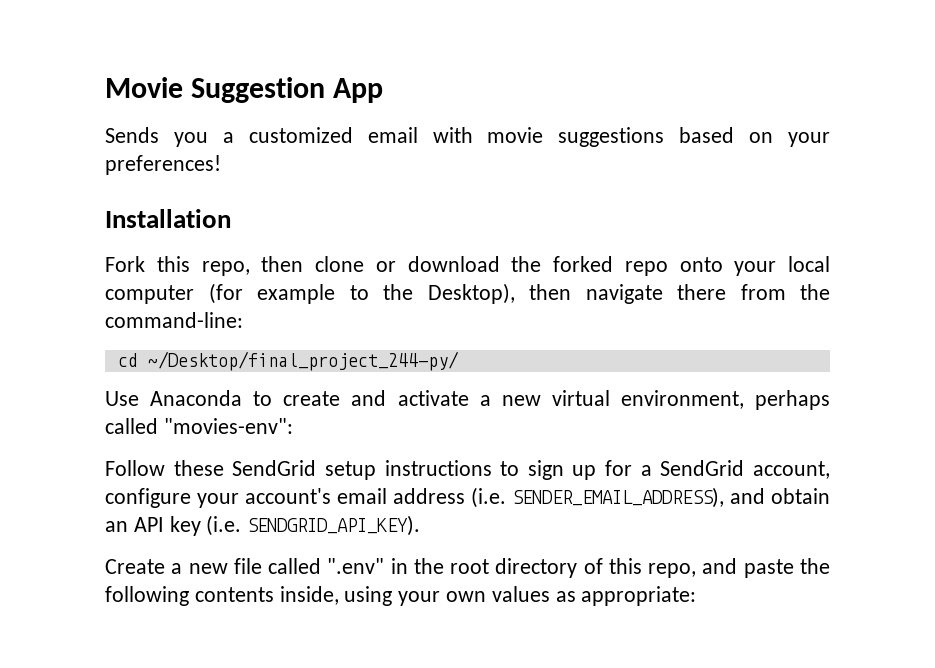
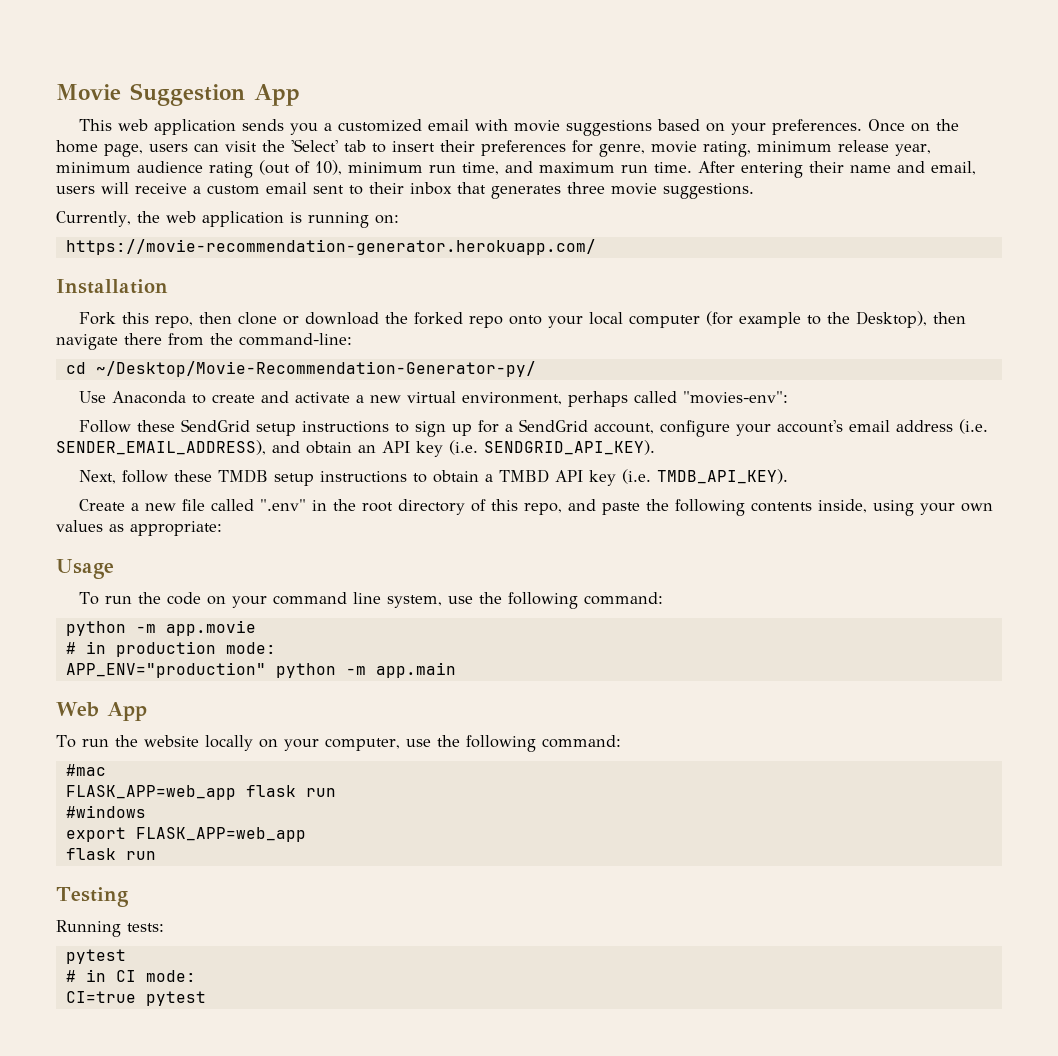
- Sends you a customized email with movie suggestions based on your preferences!
+ This web application sends you a customized email with movie suggestions based on your preferences. Once on the home page, users can visit the 'Select' tab to insert their preferences for genre, movie rating, minimum release year, minimum audience rating (out of 10), minimum run time, and maximum run time. After entering their name and email, users will receive a custom email sent to their inbox that generates three movie suggestions.
+ Currently, the web application is running on:
+ https://movie-recommendation-generator.herokuapp.com/
- cd ~/Desktop/final_project_244-py/
+ cd ~/Desktop/Movie-Recommendation-Generator-py/
+ Next, follow these TMDB setup instructions to obtain a TMBD API key (i.e. TMDB_API_KEY).
+ Usage
+ To run the code on your command line system, use the following command:
+ python -m app.movie
+ # in production mode:
+ APP_ENV="production" python -m app.main
+ Web App
+ To run the website locally on your computer, use the following command:
+ #mac
+ FLASK_APP=web_app flask run
+ #windows
+ export FLASK_APP=web_app
+ flask run
+ Testing
+ Running tests:
+ pytest
+ # in CI mode:
+ CI=true pytest

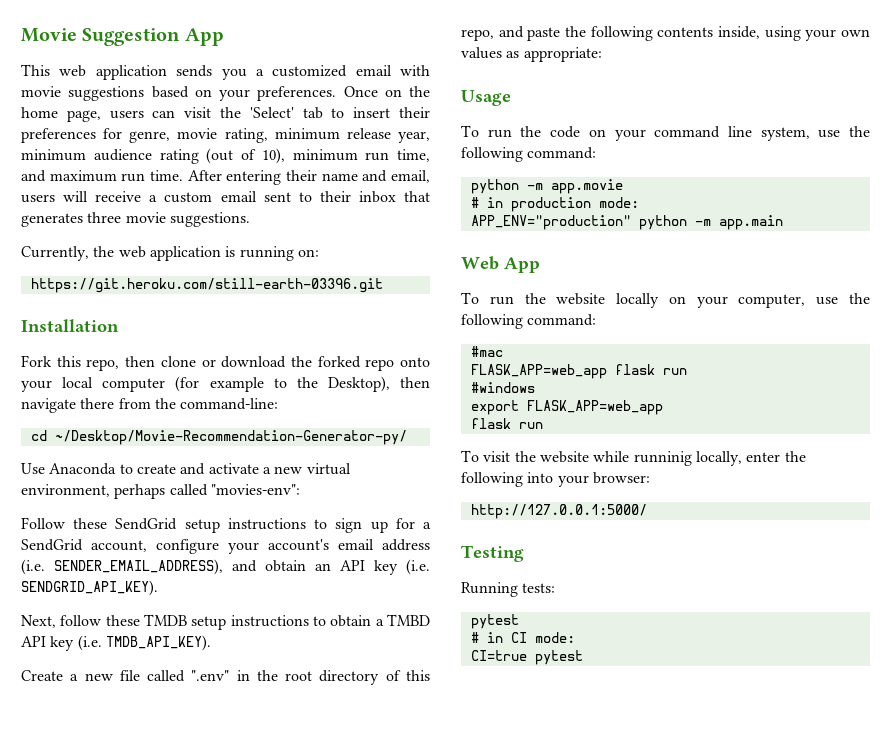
- https://movie-recommendation-generator.herokuapp.com/
+ https://git.heroku.com/still-earth-03396.git
+ To visit the website while runninig locally, enter the following into your browser:
+ http://127.0.0.1:5000/

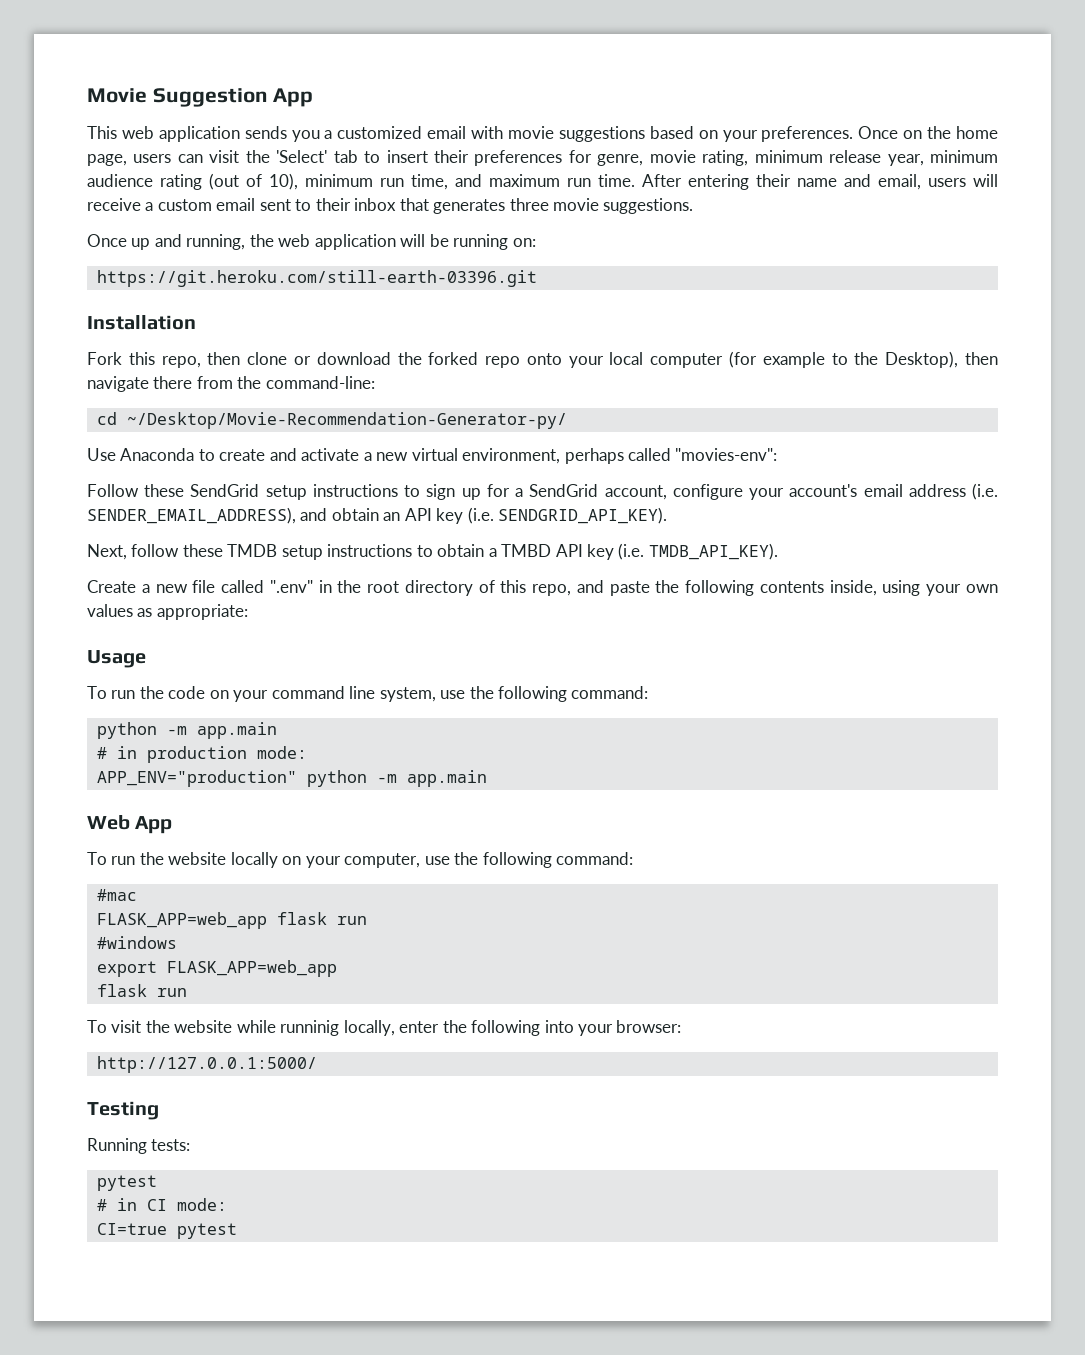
- Currently, the web application is running on:
+ Once up and running, the web application will be running on:
  To run the code on your command line system, use the following command:
- python -m app.movie
+ python -m app.main

